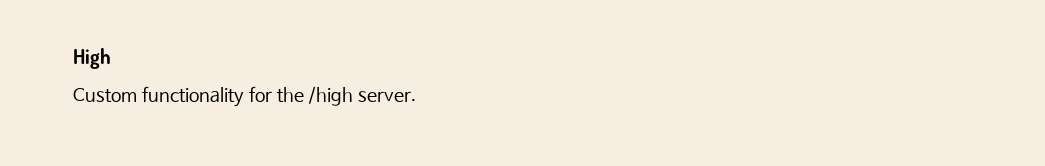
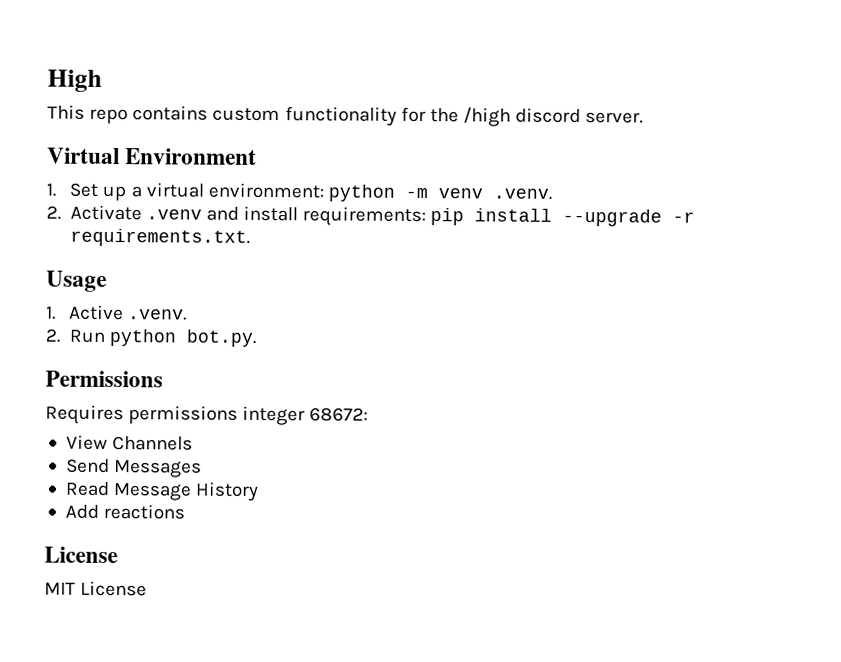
- Custom functionality for the /high server.
+ This repo contains custom functionality for the /high discord server.
+ Virtual Environment
+ 1. Set up a virtual environment: python -m venv .venv.
+ 2. Activate .venv and install requirements: pip install --upgrade -r requirements.txt.
+ Usage
+ 1. Active .venv.
+ 2. Run python bot.py.
+ Permissions
+ Requires permissions integer 68672:
+ View Channels
+ Send Messages
+ Read Message History
+ Add reactions
+ License
+ MIT License

